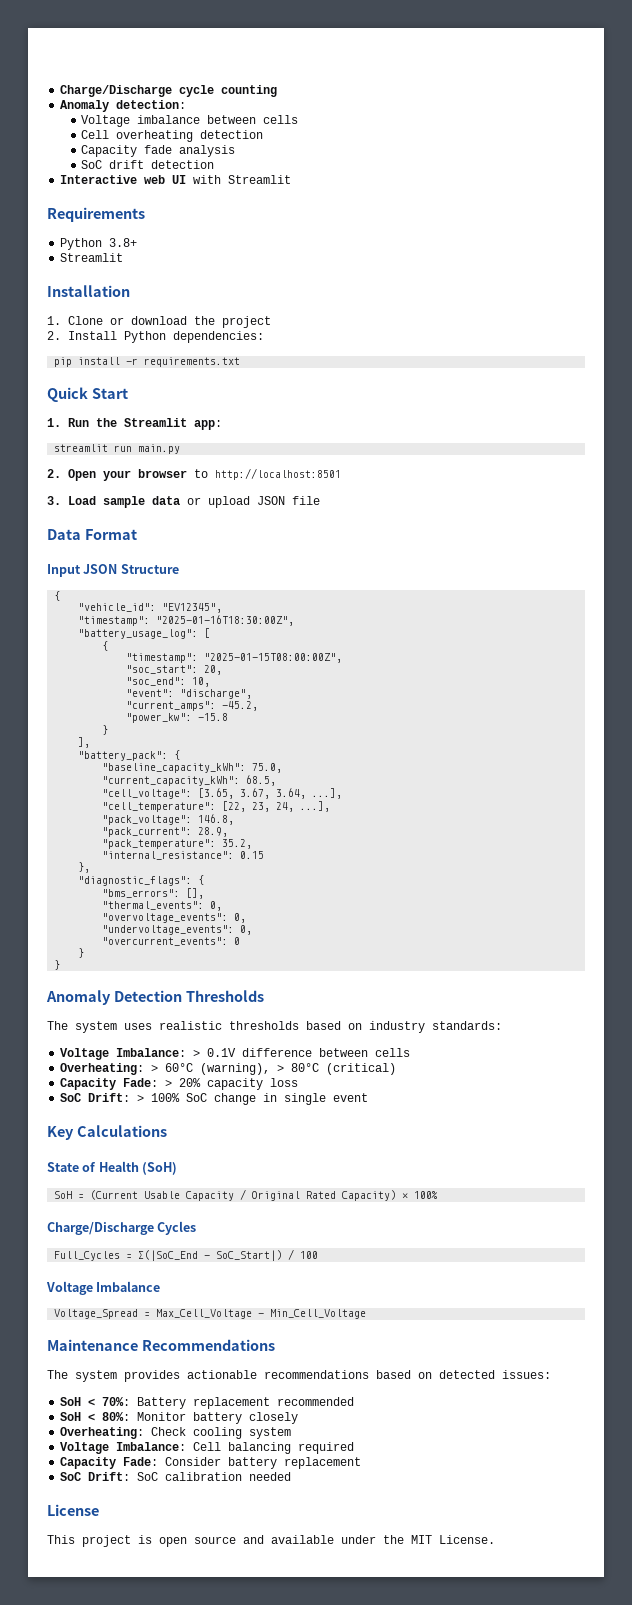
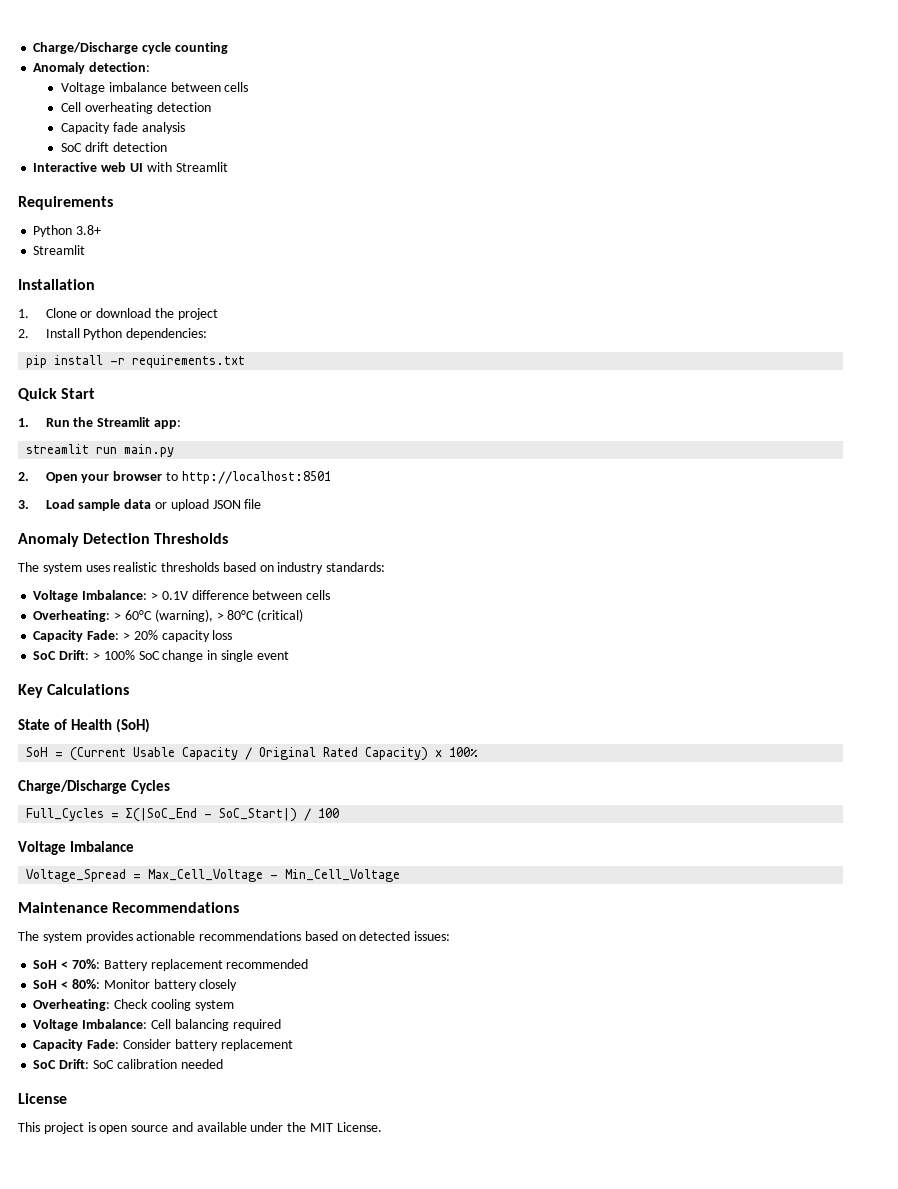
- Data Format
- Input JSON Structure
- {
- "vehicle_id": "EV12345",
- "timestamp": "2025-01-16T18:30:00Z",
- "battery_usage_log": [
- {
- "timestamp": "2025-01-15T08:00:00Z",
- "soc_start": 20,
- "soc_end": 10,
- "event": "discharge",
- "current_amps": -45.2,
- "power_kw": -15.8
- }
- ],
- "battery_pack": {
- "baseline_capacity_kWh": 75.0,
- "current_capacity_kWh": 68.5,
- "cell_voltage": [3.65, 3.67, 3.64, ...],
- "cell_temperature": [22, 23, 24, ...],
- "pack_voltage": 146.8,
- "pack_current": 28.9,
- "pack_temperature": 35.2,
- "internal_resistance": 0.15
- },
- "diagnostic_flags": {
- "bms_errors": [],
- "thermal_events": 0,
- "overvoltage_events": 0,
- "undervoltage_events": 0,
- "overcurrent_events": 0
- }
- }

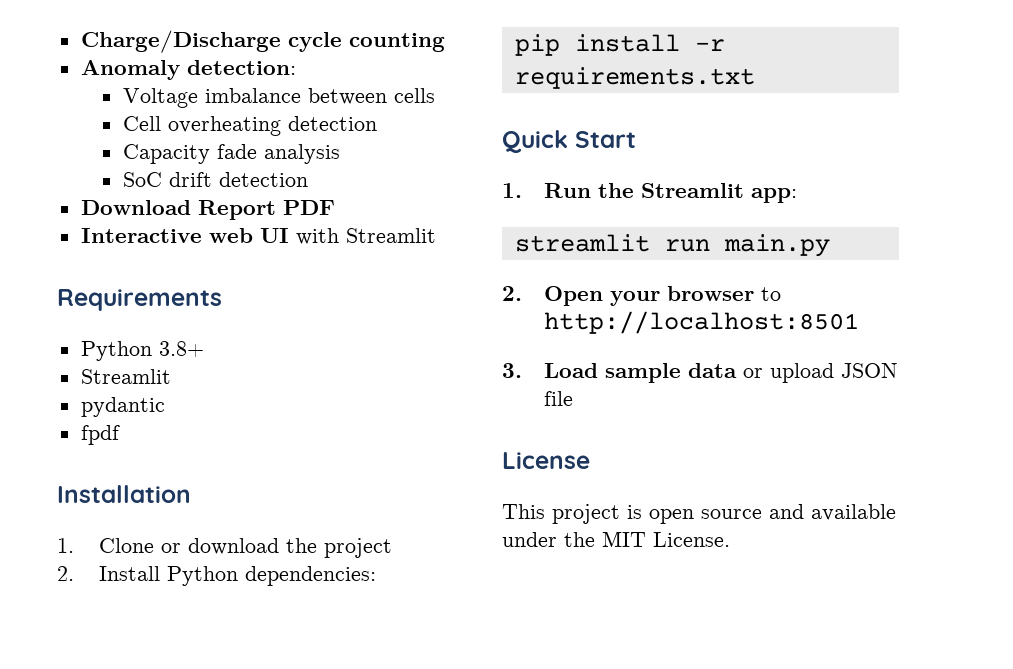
+ Download Report PDF
+ pydantic
+ fpdf
- Anomaly Detection Thresholds
- The system uses realistic thresholds based on industry standards:
- Voltage Imbalance: > 0.1V difference between cells
- Overheating: > 60°C (warning), > 80°C (critical)
- Capacity Fade: > 20% capacity loss
- SoC Drift: > 100% SoC change in single event
- Key Calculations
- State of Health (SoH)
- SoH = (Current Usable Capacity / Original Rated Capacity) × 100%
- Charge/Discharge Cycles
- Full_Cycles = Σ(|SoC_End - SoC_Start|) / 100
- Voltage Imbalance
- Voltage_Spread = Max_Cell_Voltage - Min_Cell_Voltage
- Maintenance Recommendations
- The system provides actionable recommendations based on detected issues:
- SoH < 70%: Battery replacement recommended
- SoH < 80%: Monitor battery closely
- Overheating: Check cooling system
- Voltage Imbalance: Cell balancing required
- Capacity Fade: Consider battery replacement
- SoC Drift: SoC calibration needed

